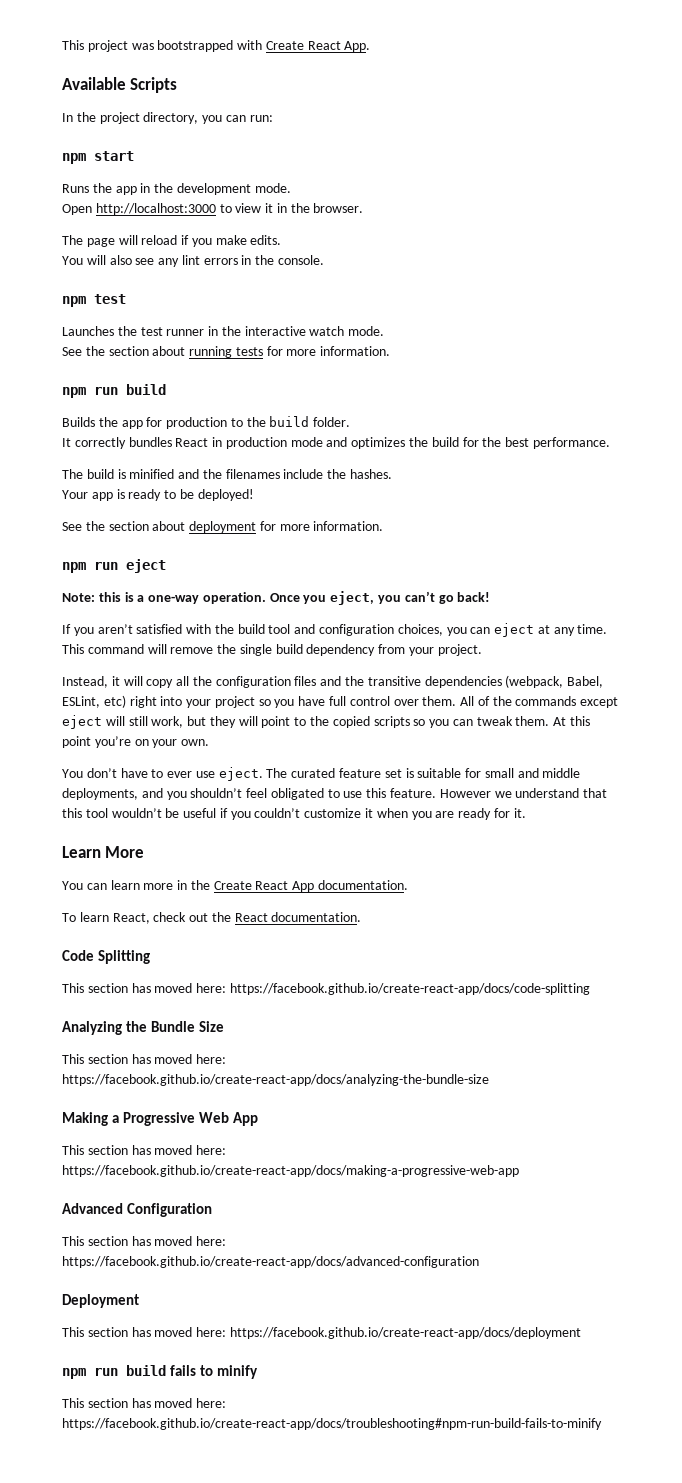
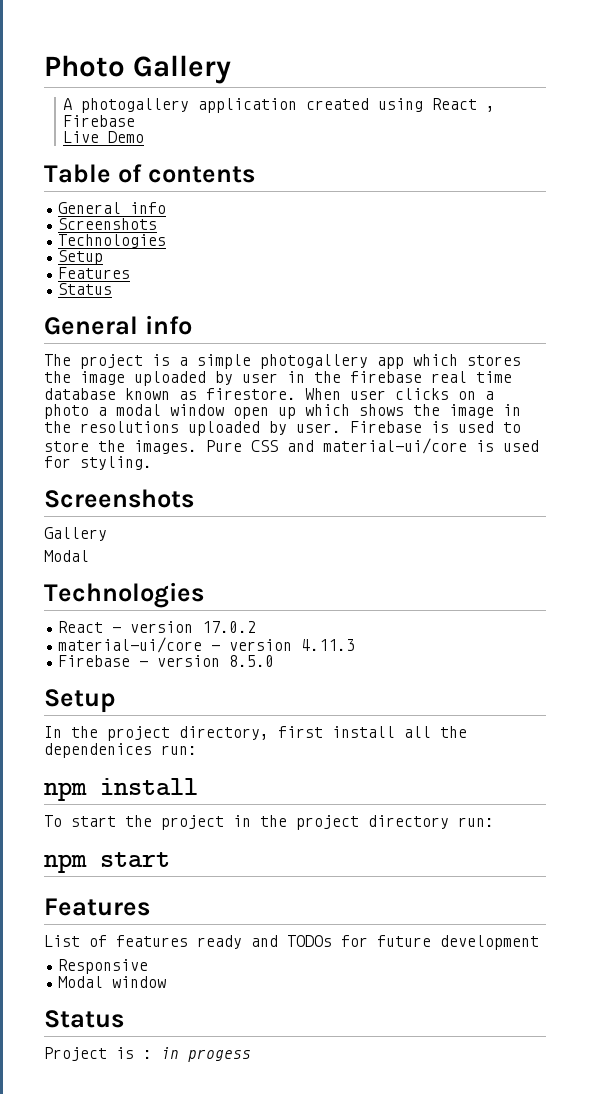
- This project was bootstrapped with Create React App.
- Available Scripts
- In the project directory, you can run:
+ Photo Gallery
+ A photogallery application created using React , Firebase
+ Live Demo
+ Table of contents
+ General info
+ Screenshots
+ Technologies
+ Setup
+ Features
+ Status
+ General info
+ The project is a simple photogallery app which stores the image uploaded by user in the firebase real time database known as firestore. When user clicks on a photo a modal window open up which shows the image in the resolutions uploaded by user. Firebase is used to store the images. Pure CSS and material-ui/core is used for styling.
+ Screenshots
+ Gallery
+ Modal
+ Technologies
+ React - version 17.0.2
+ material-ui/core - version 4.11.3
+ Firebase - version 8.5.0
+ Setup
+ In the project directory, first install all the dependenices run:
+ npm install
+ To start the project in the project directory run:
  npm start
- Runs the app in the development mode.
- Open http://localhost:3000 to view it in the browser.
- The page will reload if you make edits.
- You will also see any lint errors in the console.
- npm test
- Launches the test runner in the interactive watch mode.
- See the section about running tests for more information.
- npm run build
- Builds the app for production to the build folder.
- It correctly bundles React in production mode and optimizes the build for the best performance.
- The build is minified and the filenames include the hashes.
- Your app is ready to be deployed!
- See the section about deployment for more information.
- npm run eject
- Note: this is a one-way operation. Once you eject, you can’t go back!
- If you aren’t satisfied with the build tool and configuration choices, you can eject at any time. This command will remove the single build dependency from your project.
- Instead, it will copy all the configuration files and the transitive dependencies (webpack, Babel, ESLint, etc) right into your project so you have full control over them. All of the commands except eject will still work, but they will point to the copied scripts so you can tweak them. At this point you’re on your own.
- You don’t have to ever use eject. The curated feature set is suitable for small and middle deployments, and you shouldn’t feel obligated to use this feature. However we understand that this tool wouldn’t be useful if you couldn’t customize it when you are ready for it.
- Learn More
- You can learn more in the Create React App documentation.
- To learn React, check out the React documentation.
- Code Splitting
- This section has moved here: https://facebook.github.io/create-react-app/docs/code-splitting
- Analyzing the Bundle Size
- This section has moved here: https://facebook.github.io/create-react-app/docs/analyzing-the-bundle-size
- Making a Progressive Web App
- This section has moved here: https://facebook.github.io/create-react-app/docs/making-a-progressive-web-app
- Advanced Configuration
- This section has moved here: https://facebook.github.io/create-react-app/docs/advanced-configuration
- Deployment
- This section has moved here: https://facebook.github.io/create-react-app/docs/deployment
- npm run build fails to minify
- This section has moved here: https://facebook.github.io/create-react-app/docs/troubleshooting#npm-run-build-fails-to-minify
+ Features
+ List of features ready and TODOs for future development
+ Responsive
+ Modal window
+ Status
+ Project is : in progess

